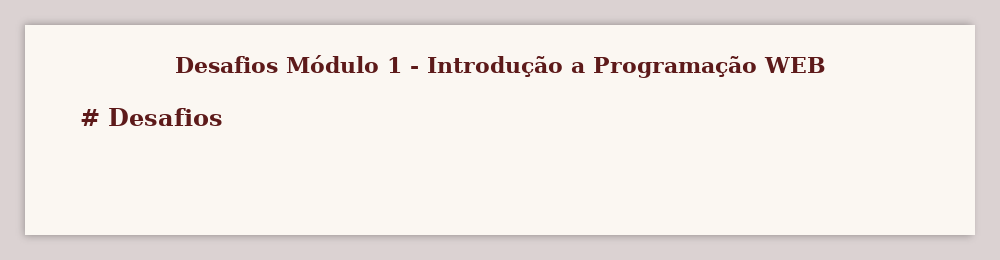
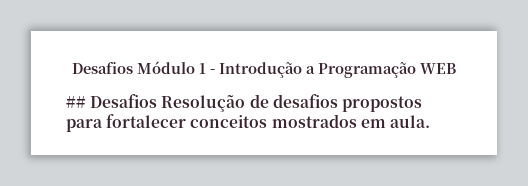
- # Desafios
+ ## Desafios Resolução de desafios propostos para fortalecer conceitos mostrados em aula.

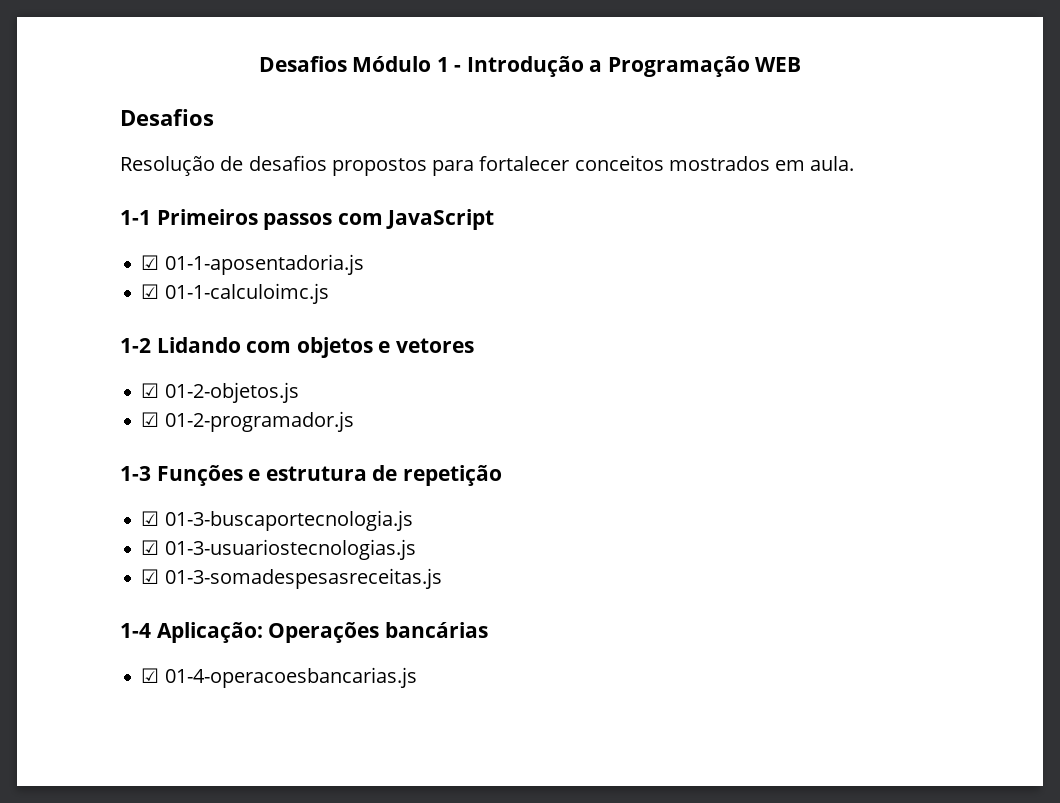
  Desafios Módulo 1 - Introdução a Programação WEB
- ## Desafios Resolução de desafios propostos para fortalecer conceitos mostrados em aula.
+ Desafios
+ Resolução de desafios propostos para fortalecer conceitos mostrados em aula.
+ 1-1 Primeiros passos com JavaScript
+ ☑ 01-1-aposentadoria.js
+ ☑ 01-1-calculoimc.js
+ 1-2 Lidando com objetos e vetores
+ ☑ 01-2-objetos.js
+ ☑ 01-2-programador.js
+ 1-3 Funções e estrutura de repetição
+ ☑ 01-3-buscaportecnologia.js
+ ☑ 01-3-usuariostecnologias.js
+ ☑ 01-3-somadespesasreceitas.js
+ 1-4 Aplicação: Operações bancárias
+ ☑ 01-4-operacoesbancarias.js

